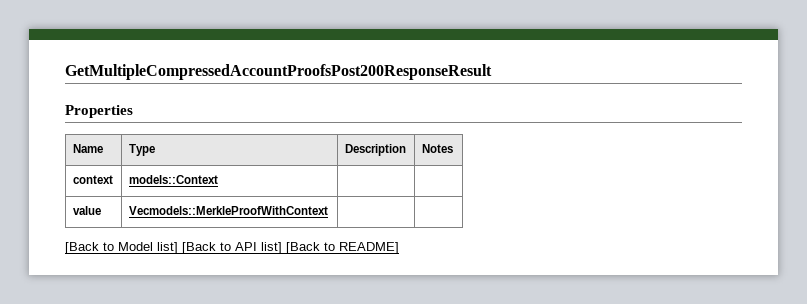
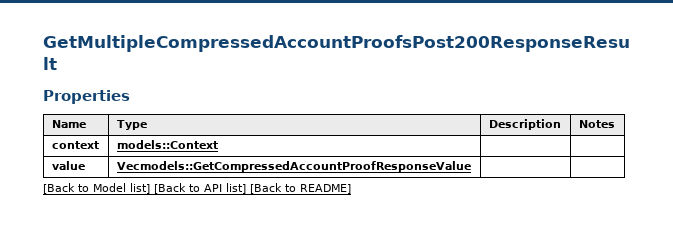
- value | Vecmodels::MerkleProofWithContext | |
+ value | Vecmodels::GetCompressedAccountProofResponseValue | |

